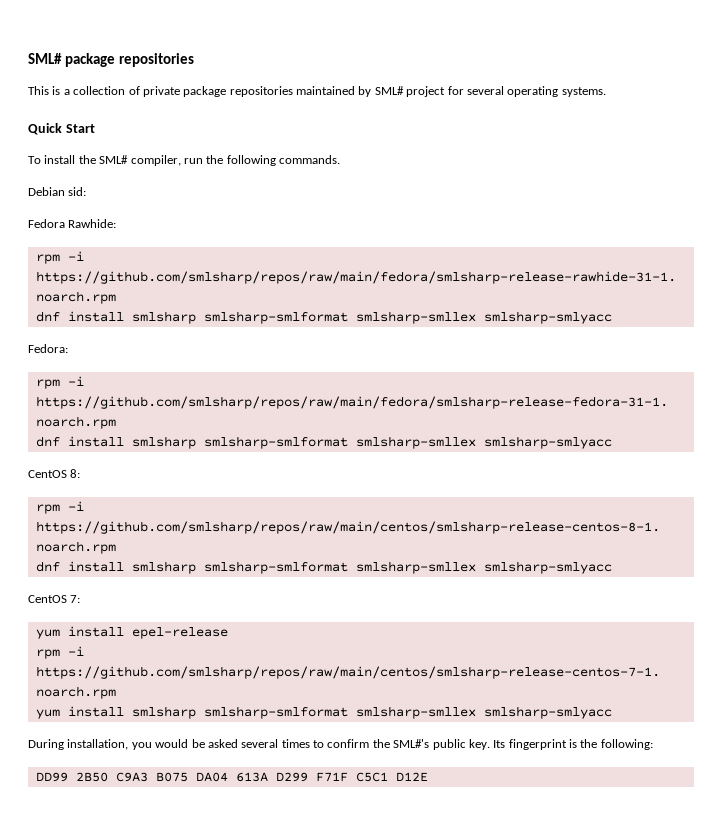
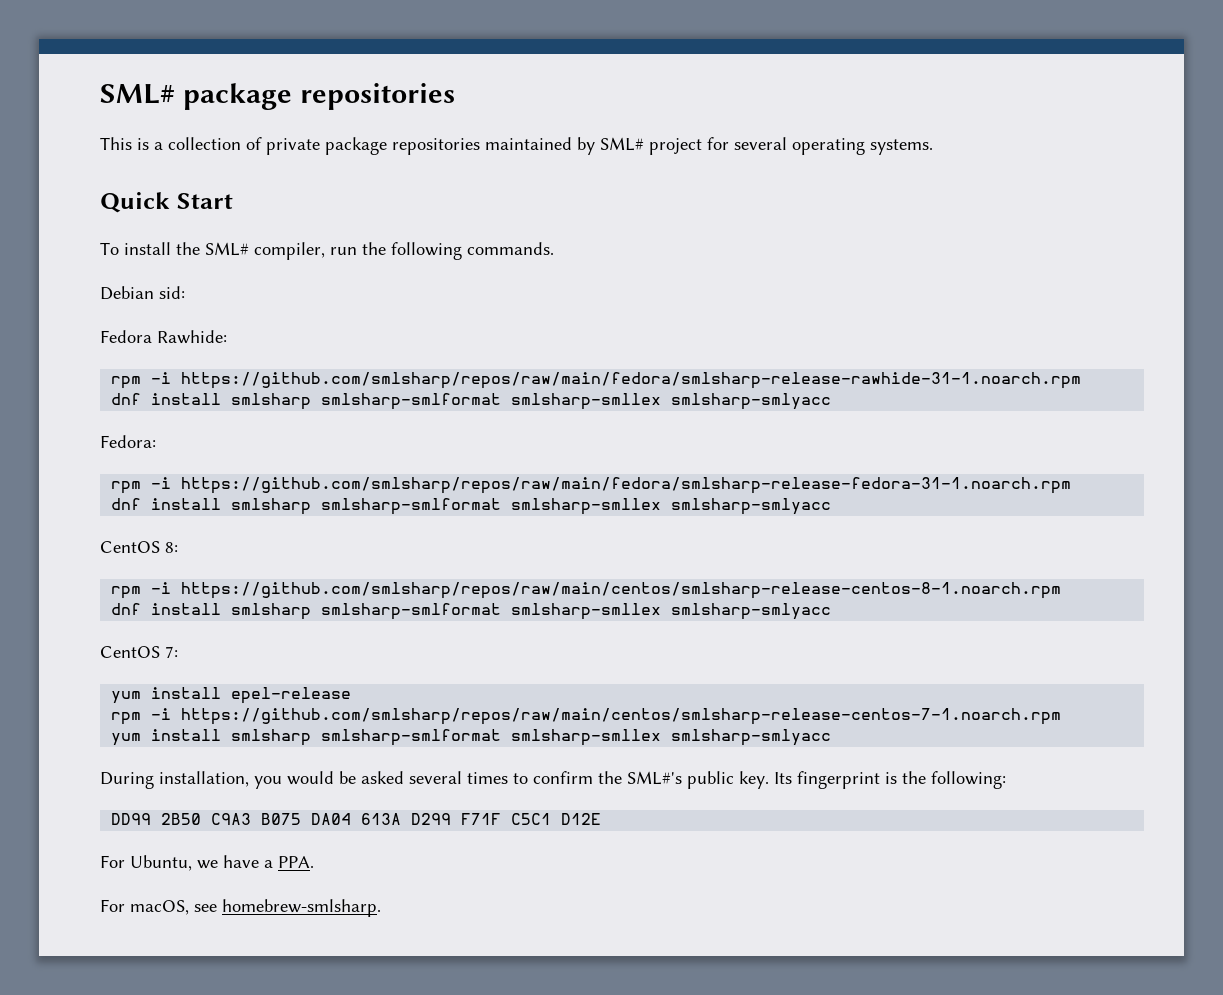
+ For Ubuntu, we have a PPA.
+ For macOS, see homebrew-smlsharp.

